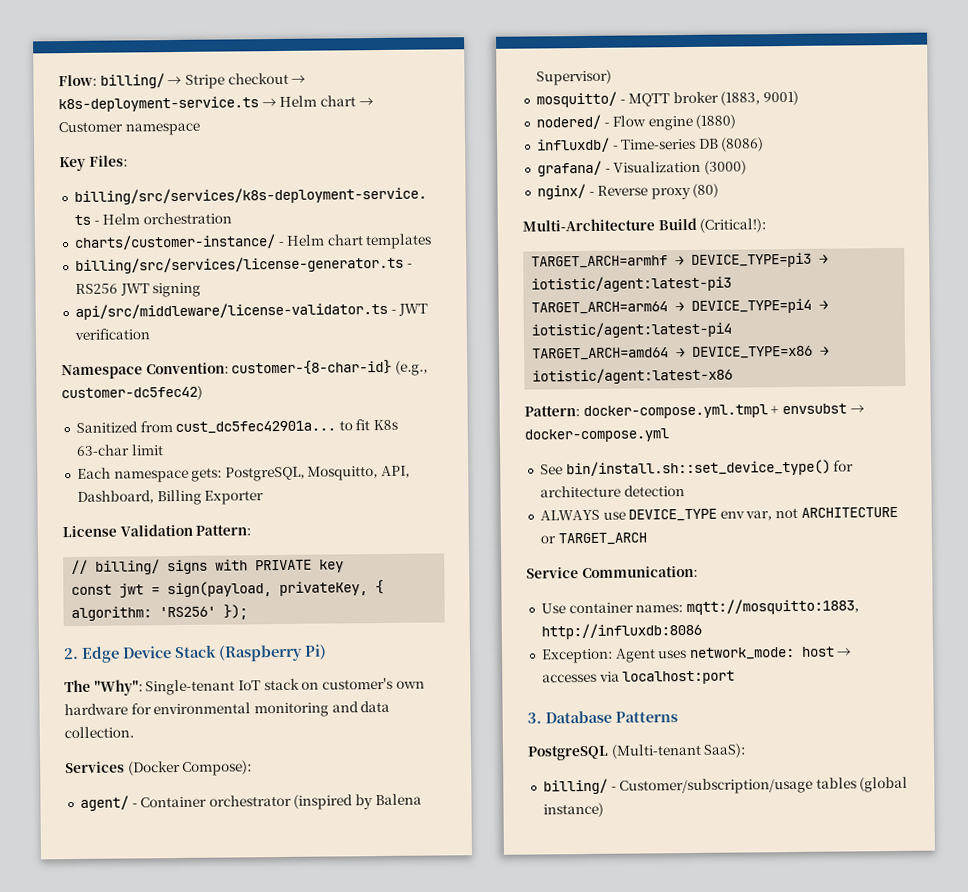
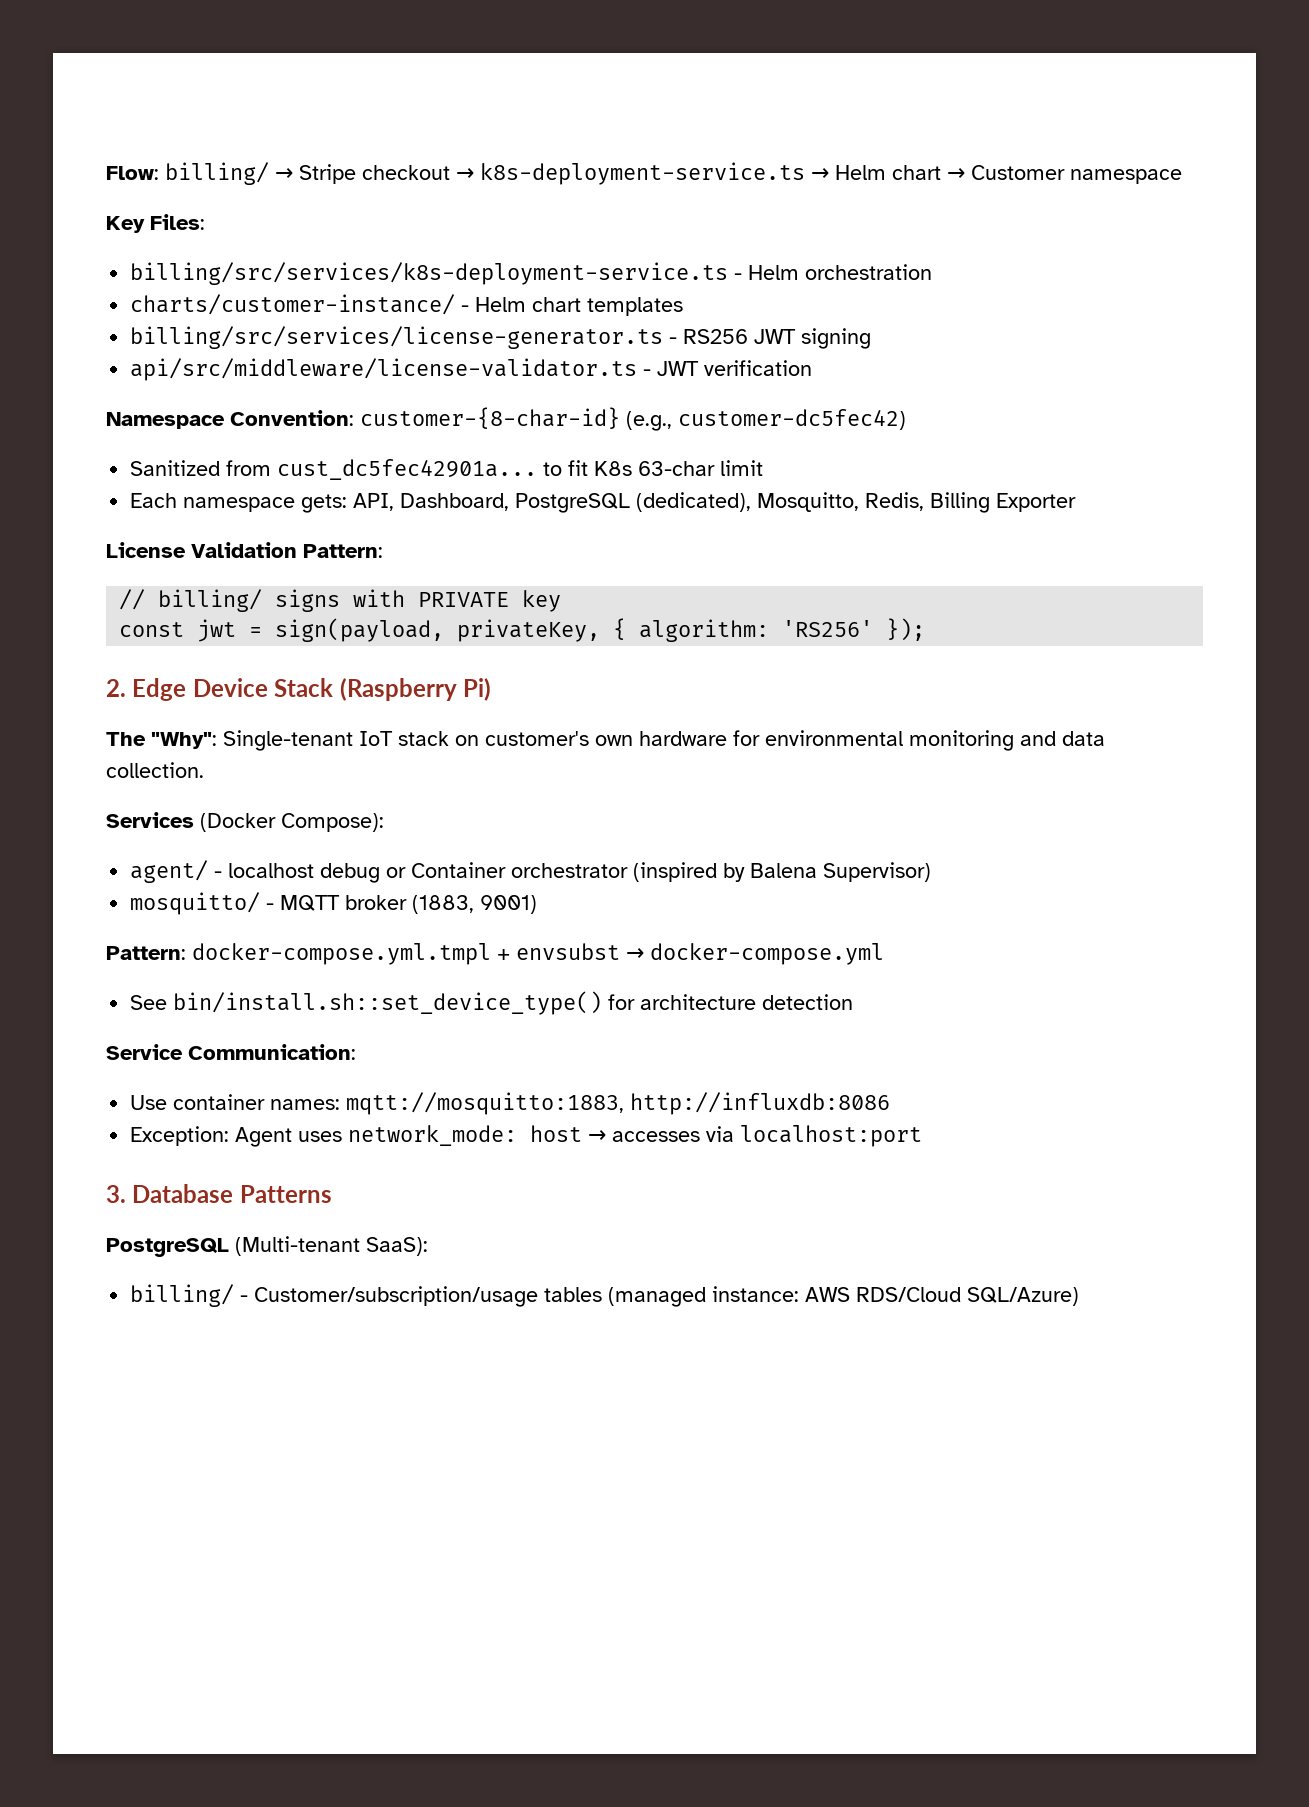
- Each namespace gets: PostgreSQL, Mosquitto, API, Dashboard, Billing Exporter
+ Each namespace gets: API, Dashboard, PostgreSQL (dedicated), Mosquitto, Redis, Billing Exporter
- agent/ - Container orchestrator (inspired by Balena Supervisor)
+ agent/ - localhost debug or Container orchestrator (inspired by Balena Supervisor)
- nodered/ - Flow engine (1880)
- influxdb/ - Time-series DB (8086)
- grafana/ - Visualization (3000)
- nginx/ - Reverse proxy (80)
- Multi-Architecture Build (Critical!):
- TARGET_ARCH=armhf → DEVICE_TYPE=pi3 → iotistic/agent:latest-pi3
- TARGET_ARCH=arm64 → DEVICE_TYPE=pi4 → iotistic/agent:latest-pi4
- TARGET_ARCH=amd64 → DEVICE_TYPE=x86 → iotistic/agent:latest-x86
- ALWAYS use DEVICE_TYPE env var, not ARCHITECTURE or TARGET_ARCH
- billing/ - Customer/subscription/usage tables (global instance)
+ billing/ - Customer/subscription/usage tables (managed instance: AWS RDS/Cloud SQL/Azure)

